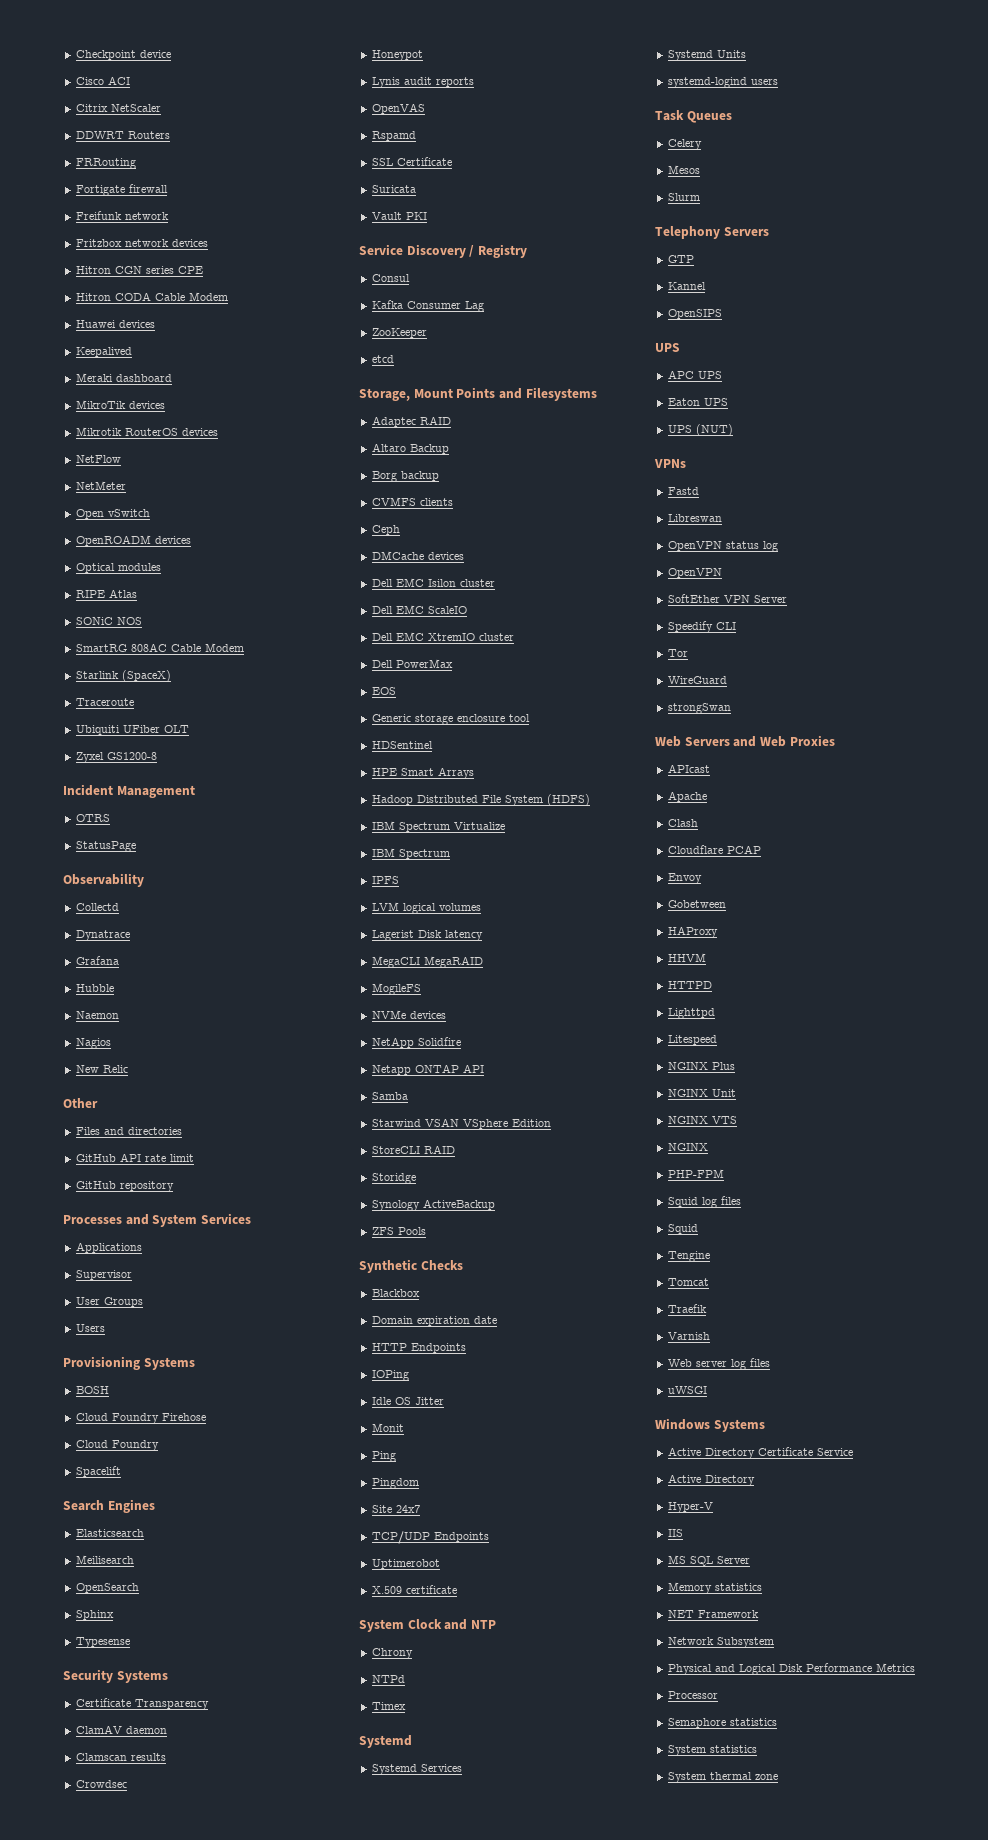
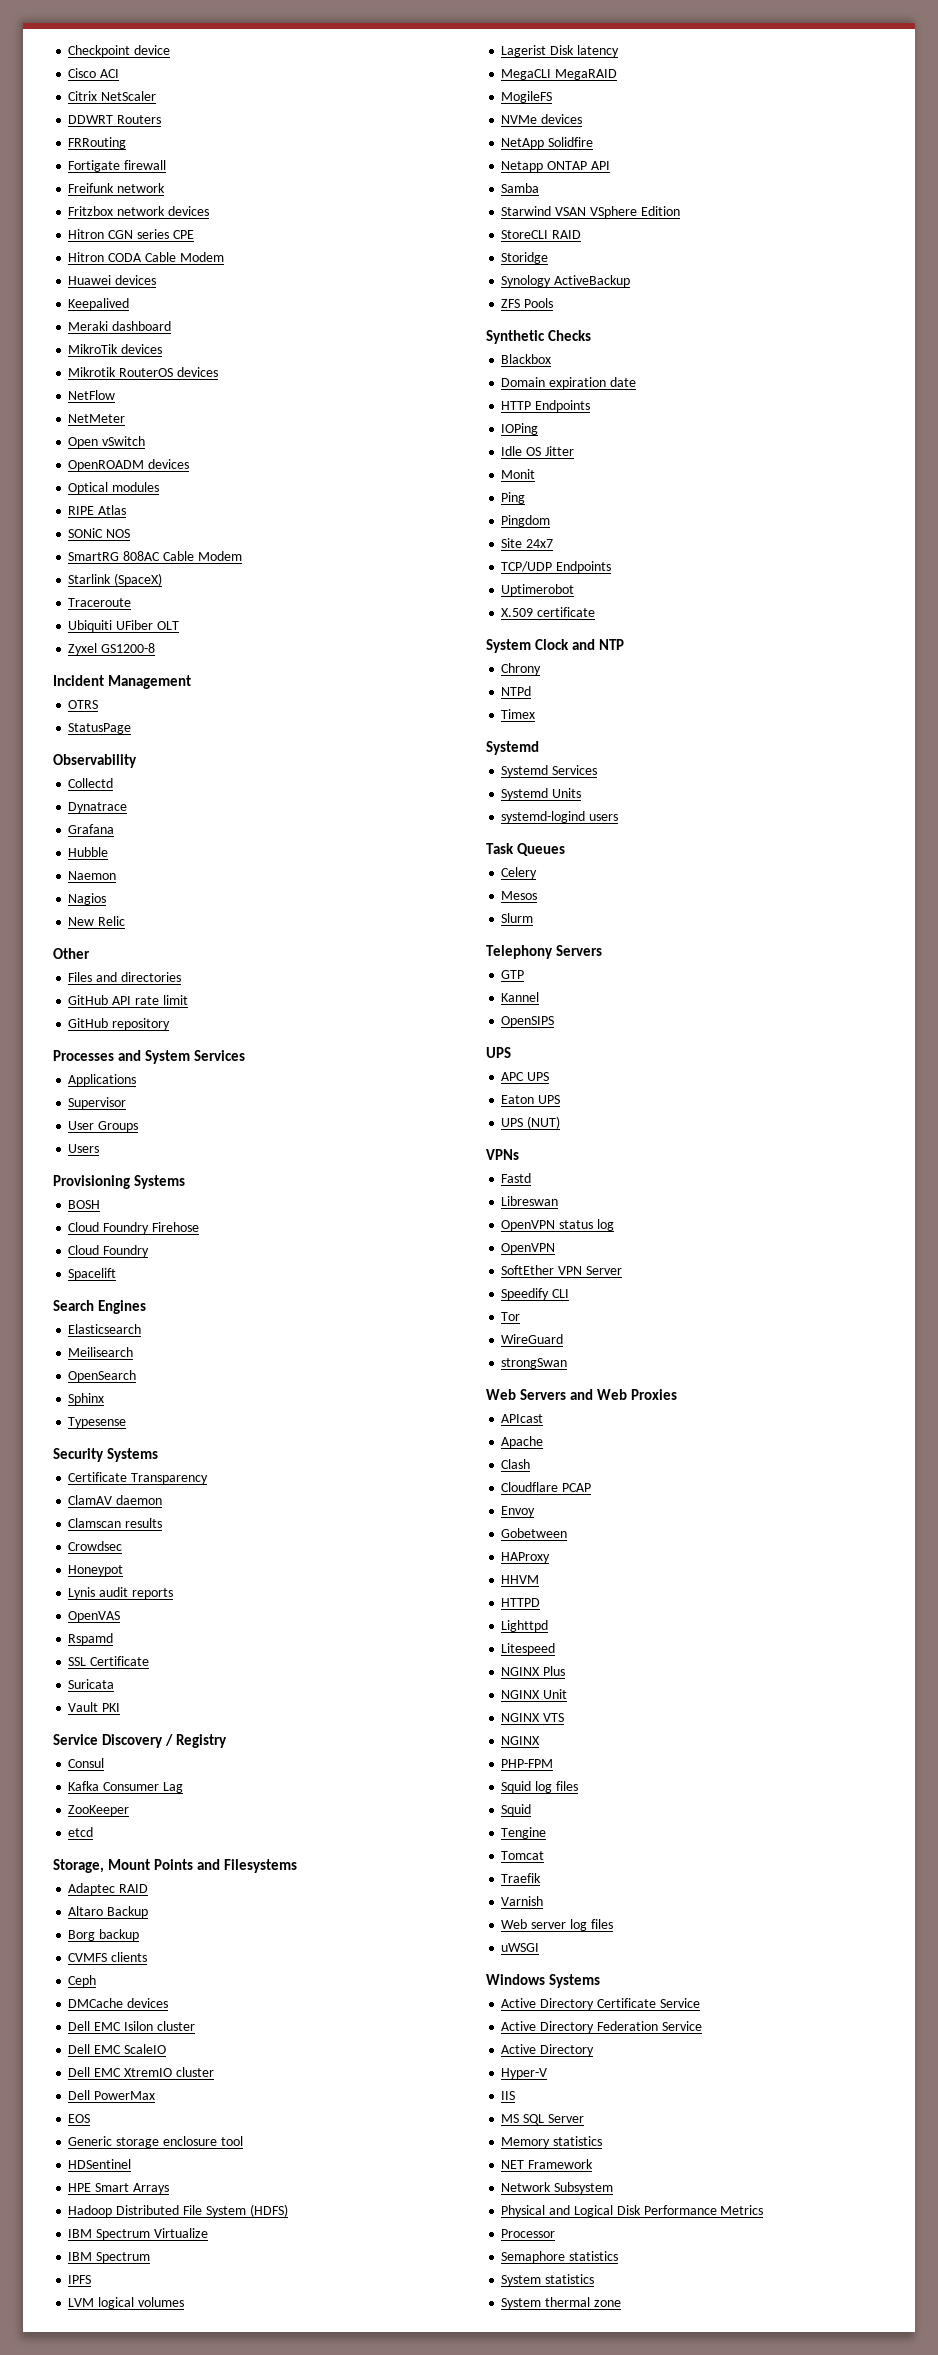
+ Active Directory Federation Service

